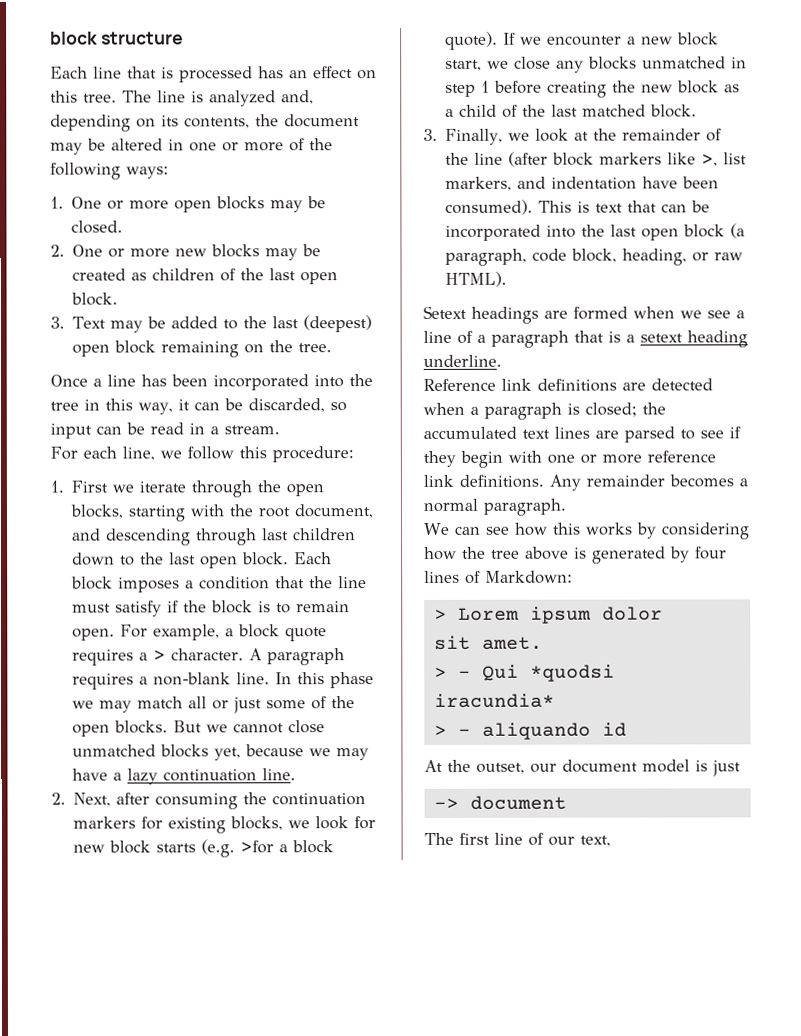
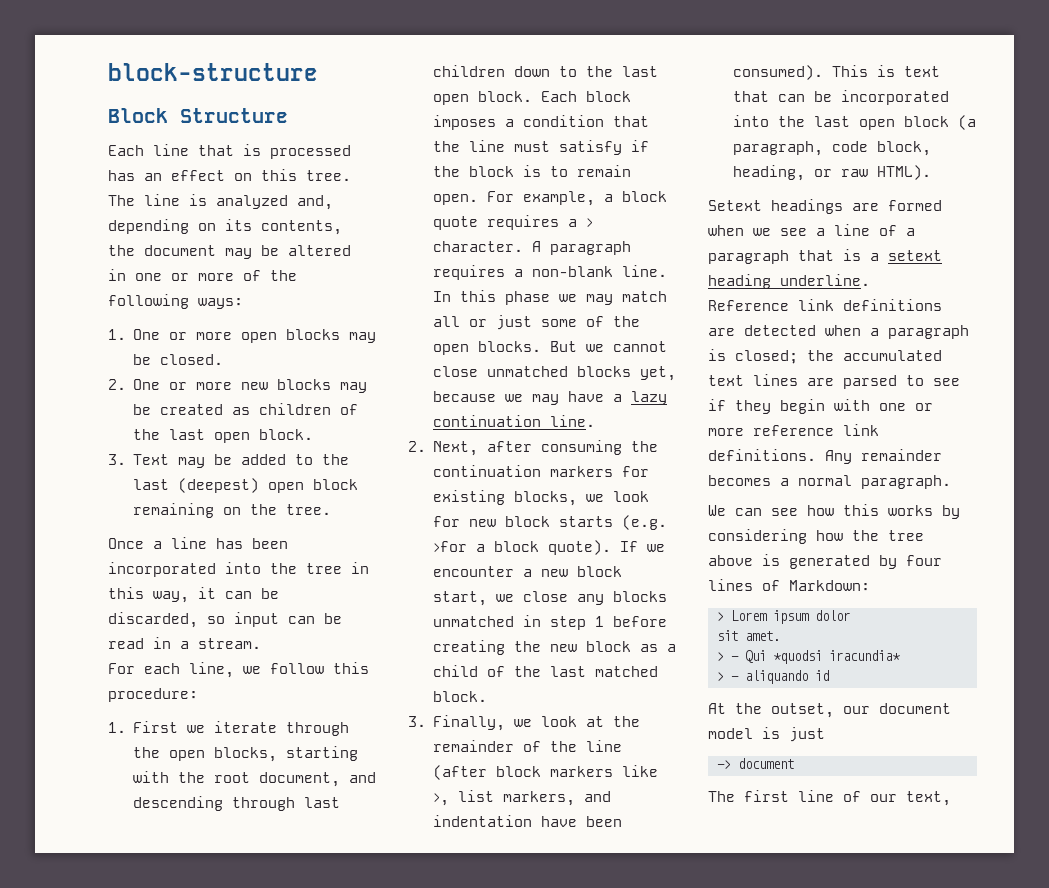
- block structure
+ block-structure
+ Block Structure

